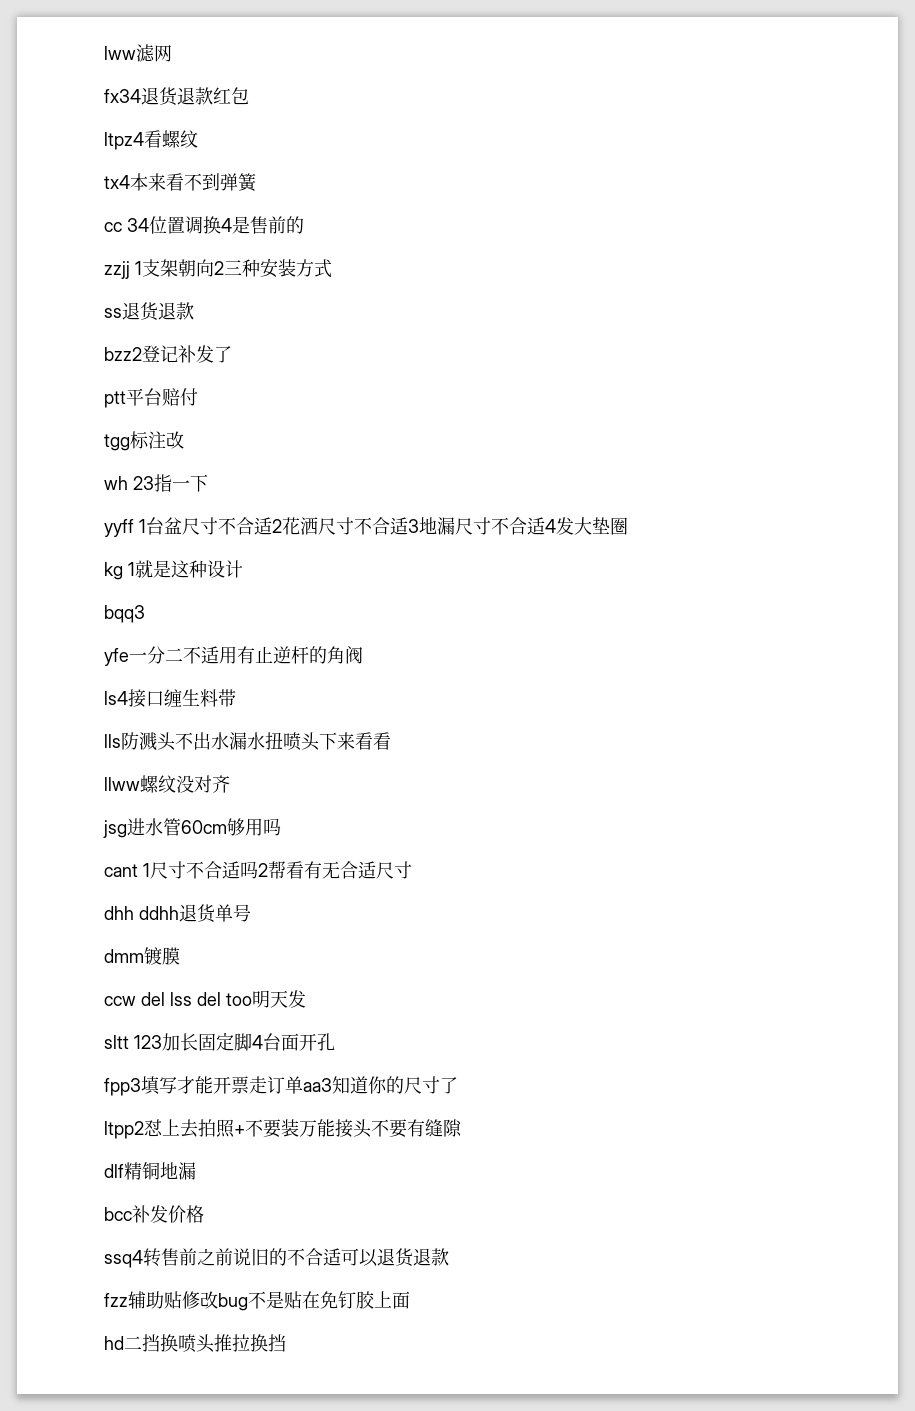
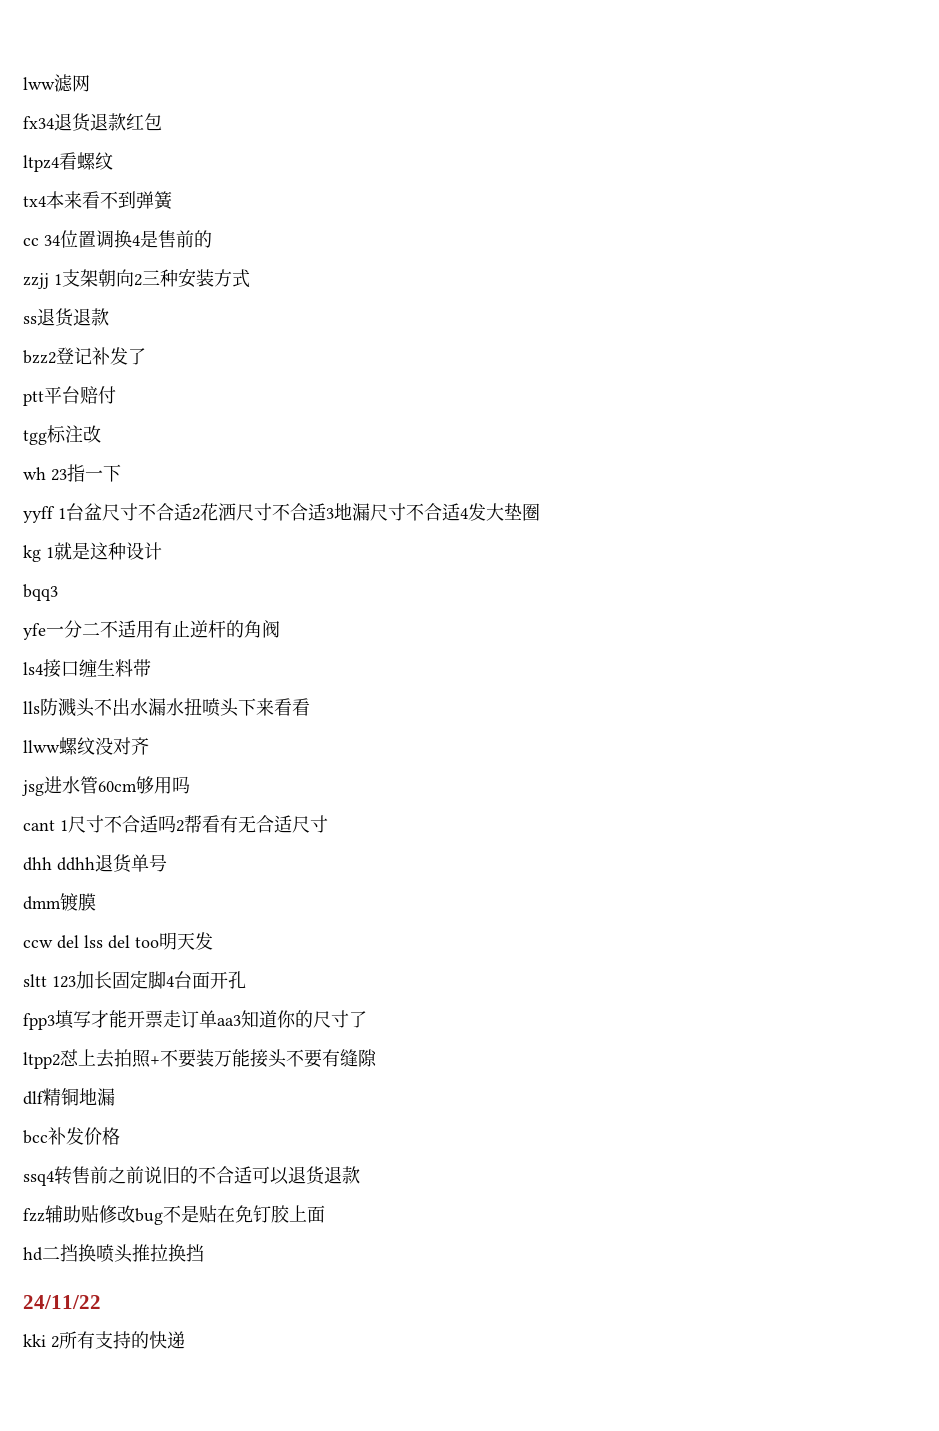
+ 24/11/22
+ kki 2所有支持的快递

